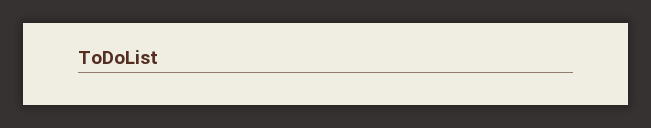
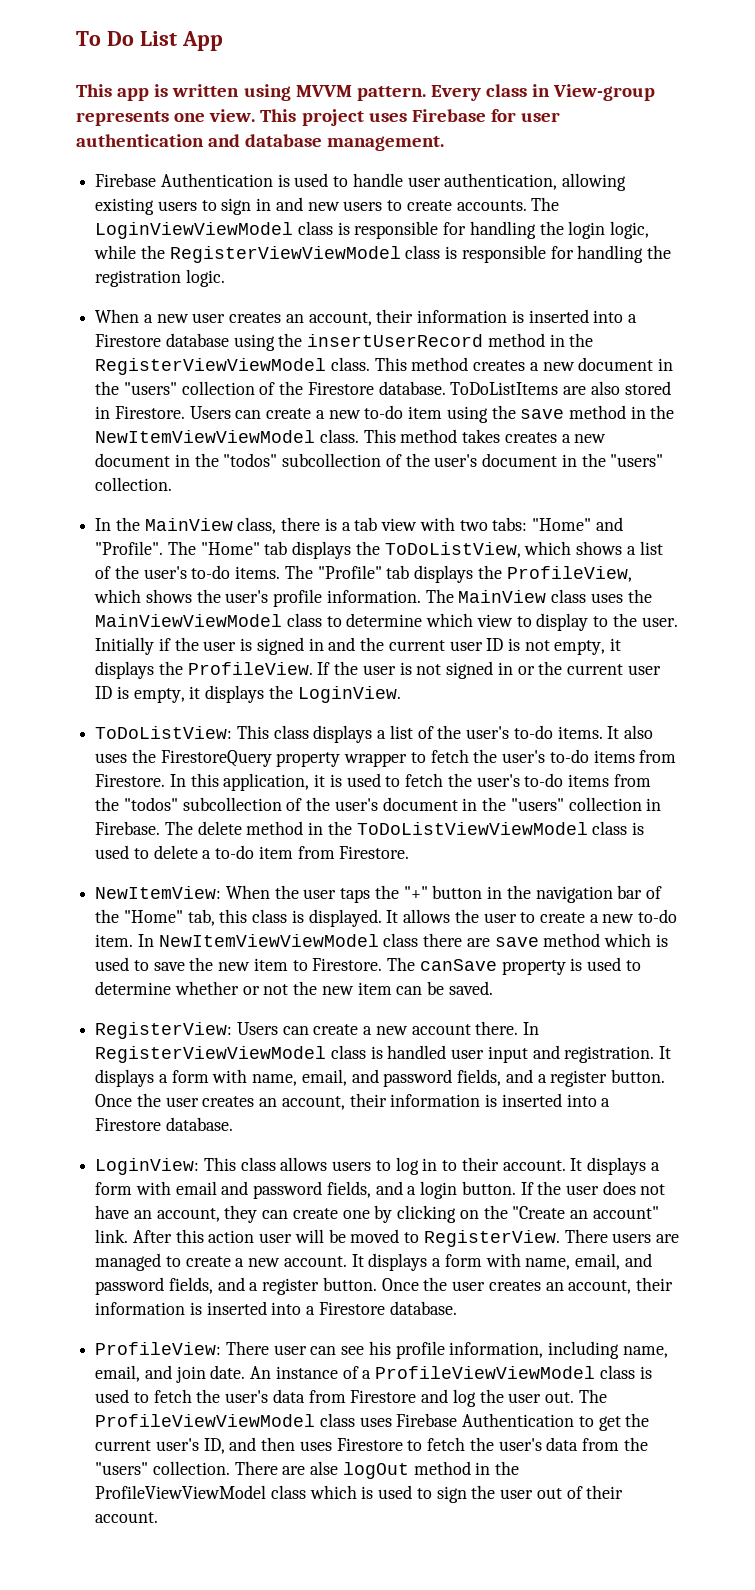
- ToDoList
+ To Do List App
+ This app is written using MVVM pattern. Every class in View-group represents one view. This project uses Firebase for user authentication and database management.
+ Firebase Authentication is used to handle user authentication, allowing existing users to sign in and new users to create accounts. The LoginViewViewModel class is responsible for handling the login logic, while the RegisterViewViewModel class is responsible for handling the registration logic.
+ When a new user creates an account, their information is inserted into a Firestore database using the insertUserRecord method in the RegisterViewViewModel class. This method creates a new document in the "users" collection of the Firestore database. ToDoListItems are also stored in Firestore. Users can create a new to-do item using the save method in the NewItemViewViewModel class. This method takes creates a new document in the "todos" subcollection of the user's document in the "users" collection.
+ In the MainView class, there is a tab view with two tabs: "Home" and "Profile". The "Home" tab displays the ToDoListView, which shows a list of the user's to-do items. The "Profile" tab displays the ProfileView, which shows the user's profile information. The MainView class uses the MainViewViewModel class to determine which view to display to the user. Initially if the user is signed in and the current user ID is not empty, it displays the ProfileView. If the user is not signed in or the current user ID is empty, it displays the LoginView.
+ ToDoListView: This class displays a list of the user's to-do items. It also uses the FirestoreQuery property wrapper to fetch the user's to-do items from Firestore. In this application, it is used to fetch the user's to-do items from the "todos" subcollection of the user's document in the "users" collection in Firebase. The delete method in the ToDoListViewViewModel class is used to delete a to-do item from Firestore.
+ NewItemView: When the user taps the "+" button in the navigation bar of the "Home" tab, this class is displayed. It allows the user to create a new to-do item. In NewItemViewViewModel class there are save method which is used to save the new item to Firestore. The canSave property is used to determine whether or not the new item can be saved.
+ RegisterView: Users can create a new account there. In RegisterViewViewModel class is handled user input and registration. It displays a form with name, email, and password fields, and a register button. Once the user creates an account, their information is inserted into a Firestore database.
+ LoginView: This class allows users to log in to their account. It displays a form with email and password fields, and a login button. If the user does not have an account, they can create one by clicking on the "Create an account" link. After this action user will be moved to RegisterView. There users are managed to create a new account. It displays a form with name, email, and password fields, and a register button. Once the user creates an account, their information is inserted into a Firestore database.
+ ProfileView: There user can see his profile information, including name, email, and join date. An instance of a ProfileViewViewModel class is used to fetch the user's data from Firestore and log the user out. The ProfileViewViewModel class uses Firebase Authentication to get the current user's ID, and then uses Firestore to fetch the user's data from the "users" collection. There are alse logOut method in the ProfileViewViewModel class which is used to sign the user out of their account.

